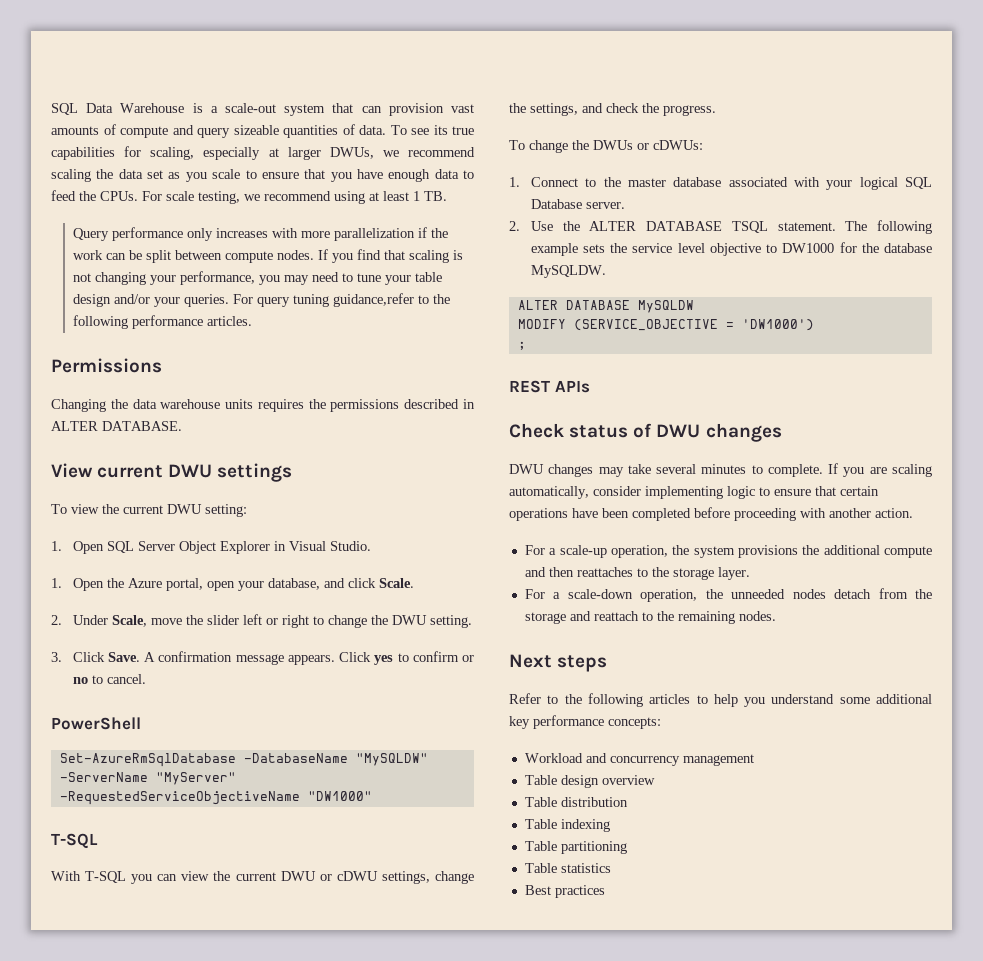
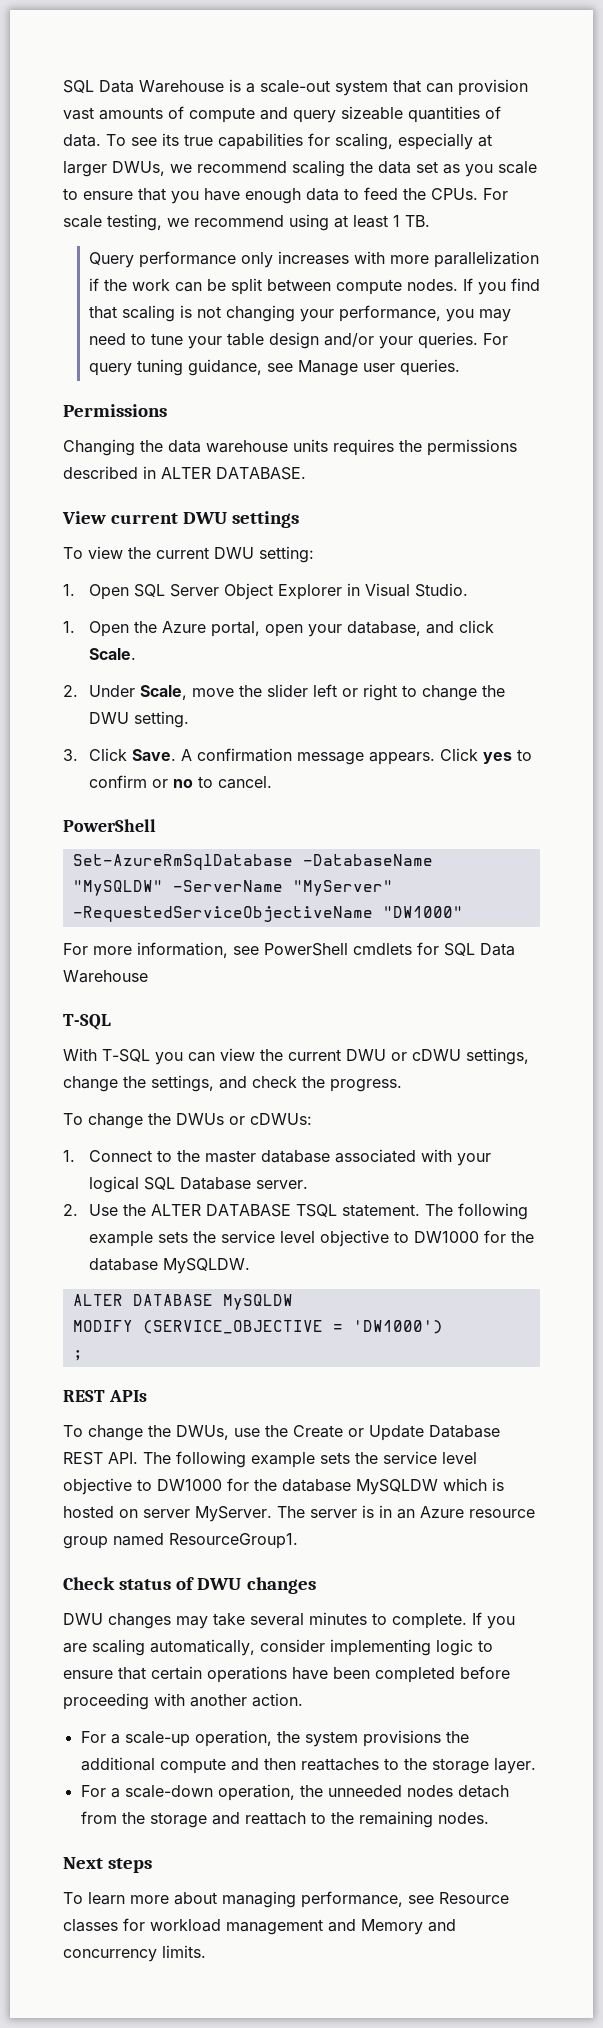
- For query tuning guidance,refer to the following performance articles.
+ For query tuning guidance, see Manage user queries.
+ For more information, see PowerShell cmdlets for SQL Data Warehouse
+ To change the DWUs, use the Create or Update Database REST API. The following example sets the service level objective to DW1000 for the database MySQLDW which is hosted on server MyServer. The server is in an Azure resource group named ResourceGroup1.
- Refer to the following articles to help you understand some additional key performance concepts:
- Workload and concurrency management
- Table design overview
- Table distribution
- Table indexing
- Table partitioning
- Table statistics
- Best practices
+ To learn more about managing performance, see Resource classes for workload management and Memory and concurrency limits.

